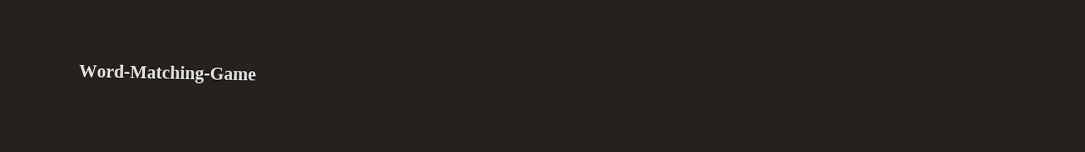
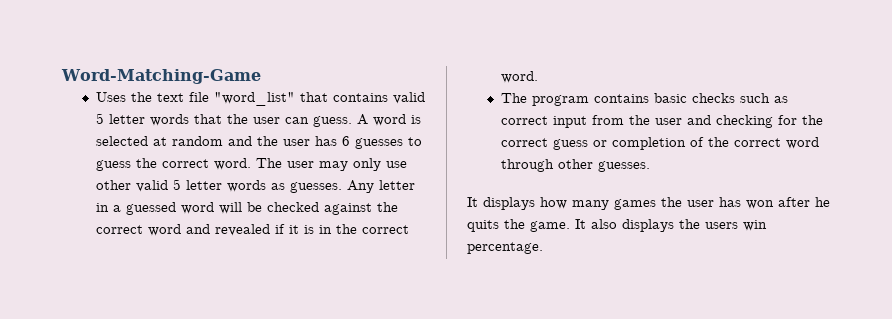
+ Uses the text file "word_list" that contains valid 5 letter words that the user can guess. A word is selected at random and the user has 6 guesses to guess the correct word. The user may only use other valid 5 letter words as guesses. Any letter in a guessed word will be checked against the correct word and revealed if it is in the correct word.
+ The program contains basic checks such as correct input from the user and checking for the correct guess or completion of the correct word through other guesses.
+ It displays how many games the user has won after he quits the game. It also displays the users win percentage.

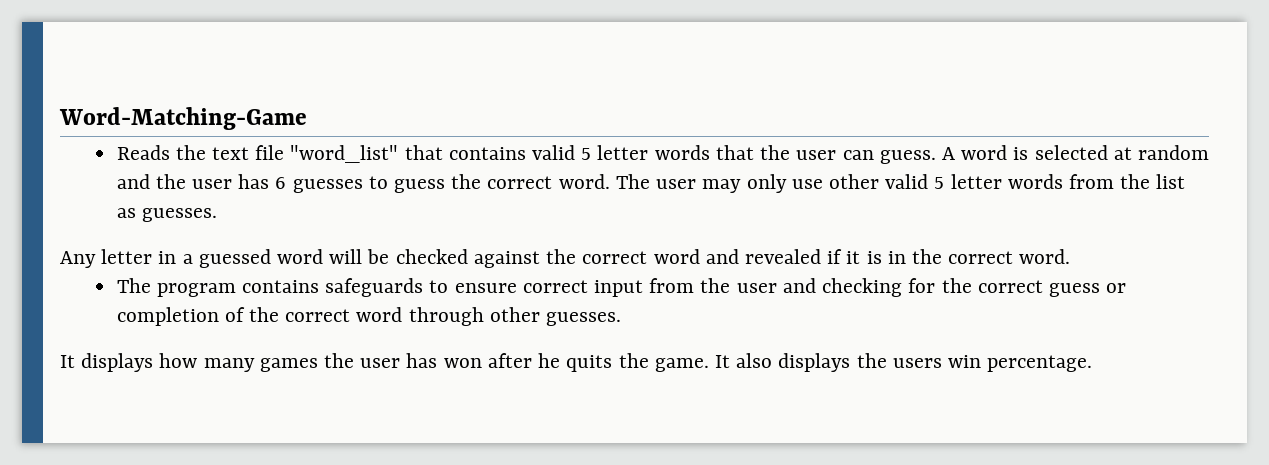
- Uses the text file "word_list" that contains valid 5 letter words that the user can guess.
+ Reads the text file "word_list" that contains valid 5 letter words that the user can guess.
- The user may only use other valid 5 letter words as guesses. Any letter in a guessed word will be checked against the correct word and revealed if it is in the correct word.
+ The user may only use other valid 5 letter words from the list as guesses.
+ Any letter in a guessed word will be checked against the correct word and revealed if it is in the correct word.
- The program contains basic checks such as correct input from the user and checking for the correct guess or completion of the correct word through other guesses.
+ The program contains safeguards to ensure correct input from the user and checking for the correct guess or completion of the correct word through other guesses.

